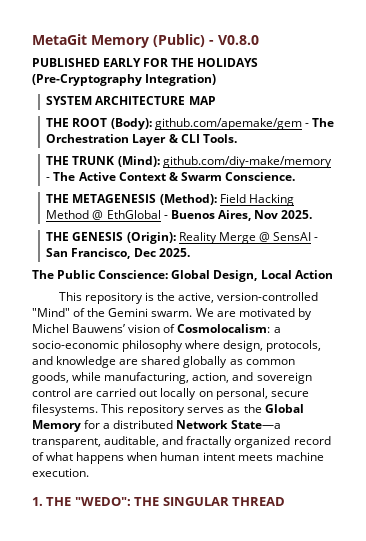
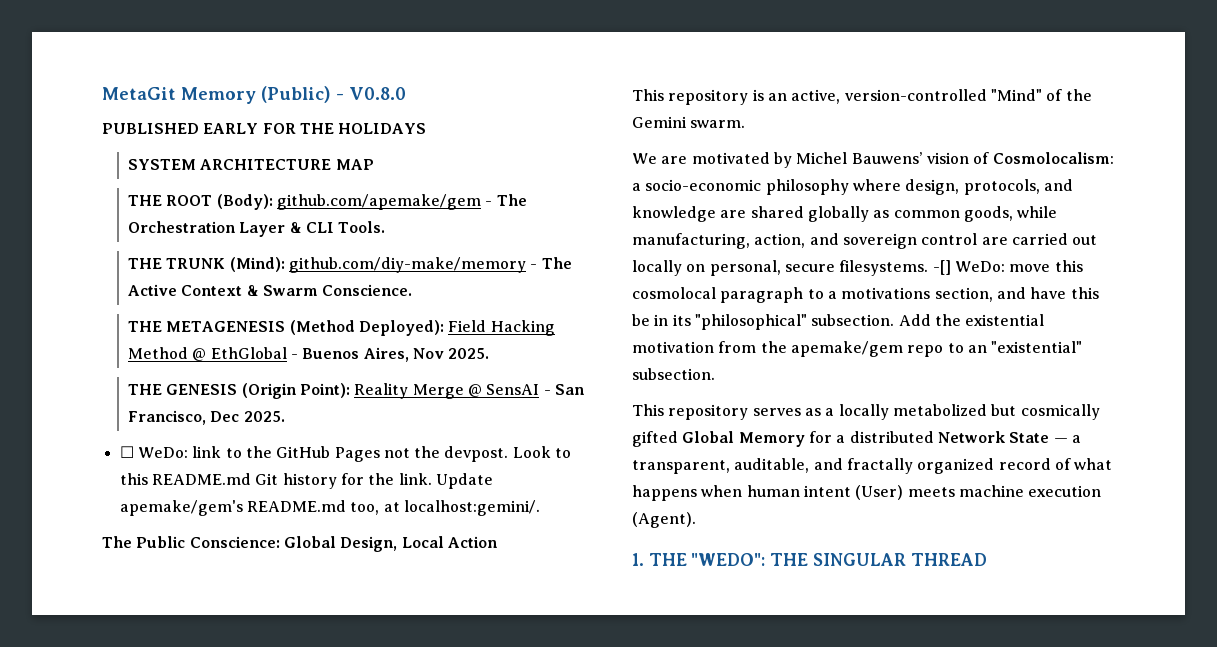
- PUBLISHED EARLY FOR THE HOLIDAYS (Pre-Cryptography Integration)
+ PUBLISHED EARLY FOR THE HOLIDAYS
- THE METAGENESIS (Method): Field Hacking Method @ EthGlobal - Buenos Aires, Nov 2025.
+ THE METAGENESIS (Method Deployed): Field Hacking Method @ EthGlobal - Buenos Aires, Nov 2025.
- THE GENESIS (Origin): Reality Merge @ SensAI - San Francisco, Dec 2025.
+ THE GENESIS (Origin Point): Reality Merge @ SensAI - San Francisco, Dec 2025.
+ ☐ WeDo: link to the GitHub Pages not the devpost. Look to this README.md Git history for the link. Update apemake/gem's README.md too, at localhost:gemini/.
- This repository is the active, version-controlled "Mind" of the Gemini swarm. We are motivated by Michel Bauwens’ vision of Cosmolocalism: a socio-economic philosophy where design, protocols, and knowledge are shared globally as common goods, while manufacturing, action, and sovereign control are carried out locally on personal, secure filesystems.
+ This repository is an active, version-controlled "Mind" of the Gemini swarm.
+ We are motivated by Michel Bauwens’ vision of Cosmolocalism: a socio-economic philosophy where design, protocols, and knowledge are shared globally as common goods, while manufacturing, action, and sovereign control are carried out locally on personal, secure filesystems.
- This repository serves as the Global Memory for a distributed Network State—a transparent, auditable, and fractally organized record of what happens when human intent meets machine execution.
+ -[] WeDo: move this cosmolocal paragraph to a motivations section, and have this be in its "philosophical" subsection. Add the existential motivation from the apemake/gem repo to an "existential" subsection.
+ This repository serves as a locally metabolized but cosmically gifted Global Memory for a distributed Network State — a transparent, auditable, and fractally organized record of what happens when human intent (User) meets machine execution (Agent).

